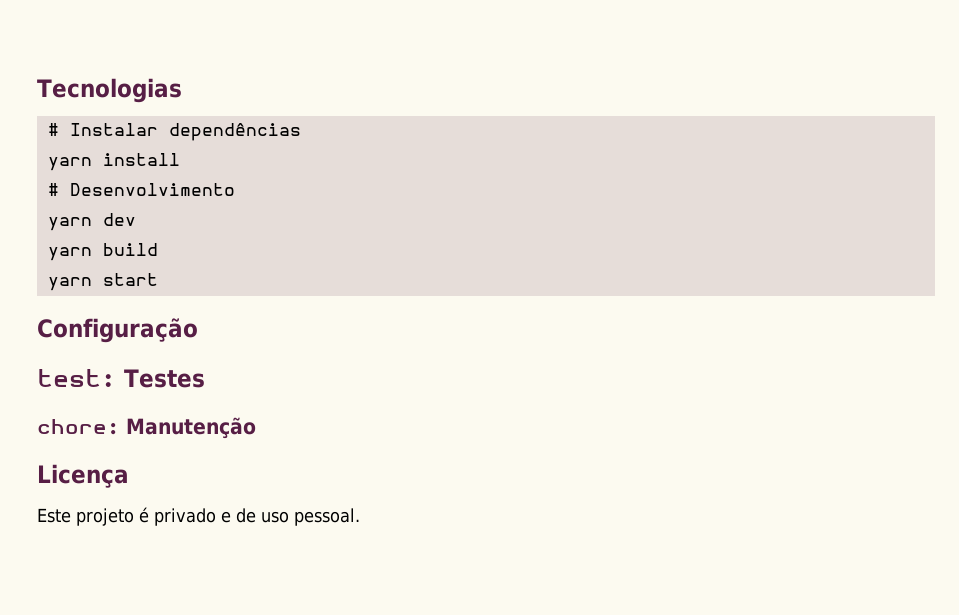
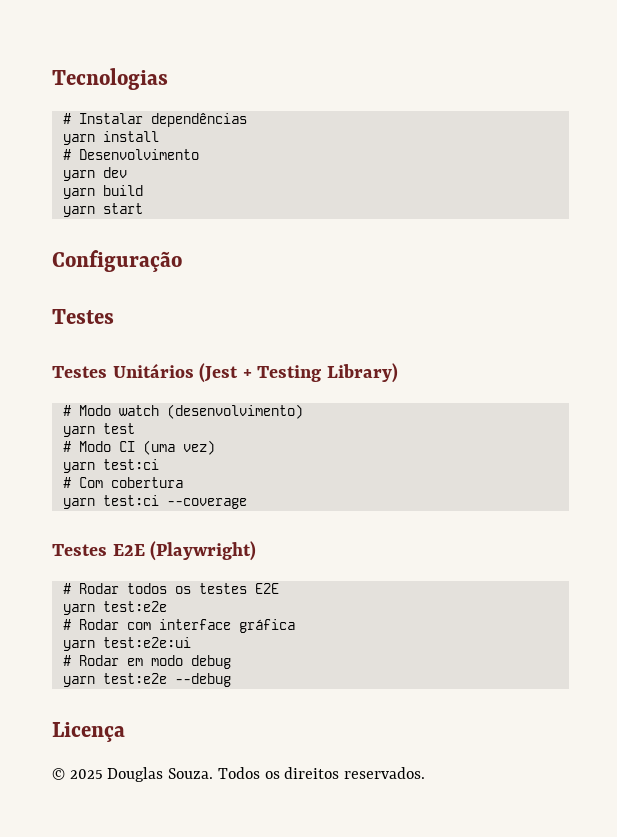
  Configuração
- test: Testes
+ Testes
- chore: Manutenção
+ Testes Unitários (Jest + Testing Library)
+ # Modo watch (desenvolvimento)
+ yarn test
+ # Modo CI (uma vez)
+ yarn test:ci
+ # Com cobertura
+ yarn test:ci --coverage
+ Testes E2E (Playwright)
+ # Rodar todos os testes E2E
+ yarn test:e2e
+ # Rodar com interface gráfica
+ yarn test:e2e:ui
+ # Rodar em modo debug
+ yarn test:e2e --debug
  Licença
- Este projeto é privado e de uso pessoal.
+ © 2025 Douglas Souza. Todos os direitos reservados.

